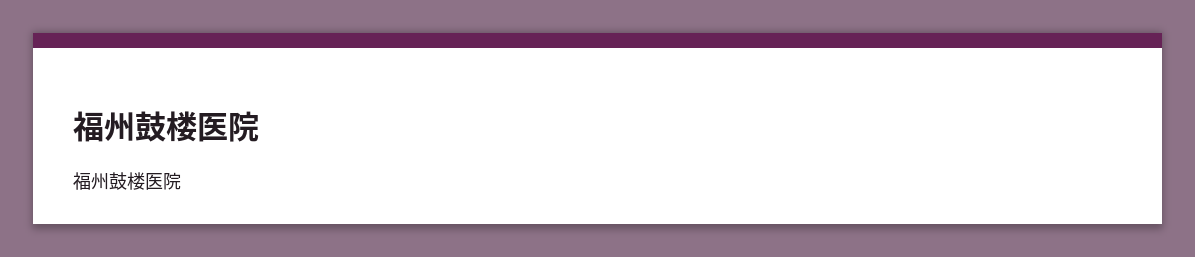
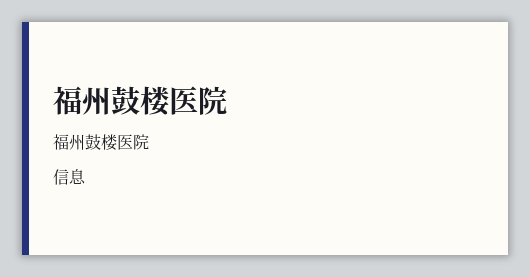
+ 信息

